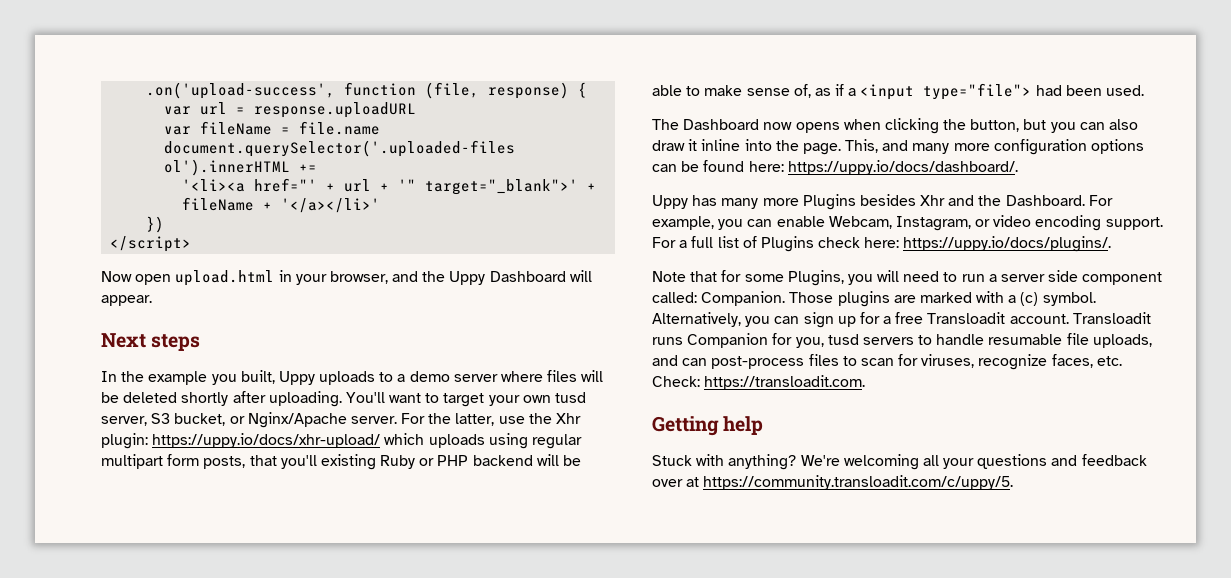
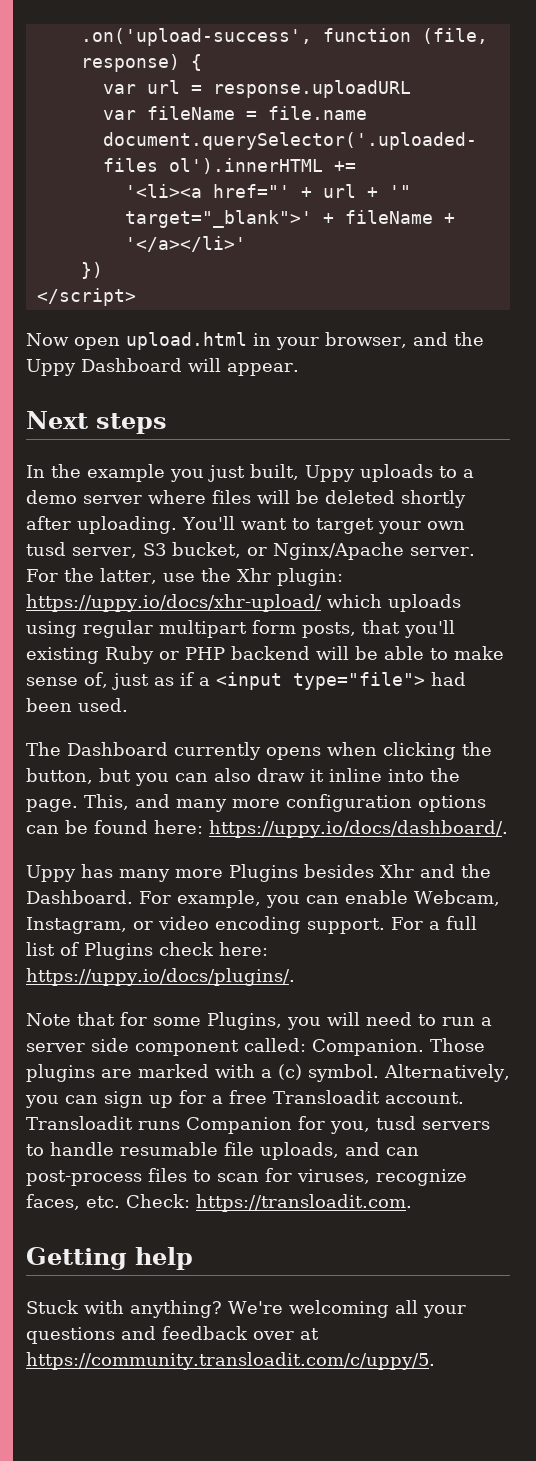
- In the example you built, Uppy uploads to a demo server where files will be deleted shortly after uploading.
+ In the example you just built, Uppy uploads to a demo server where files will be deleted shortly after uploading.
- For the latter, use the Xhr plugin: https://uppy.io/docs/xhr-upload/ which uploads using regular multipart form posts, that you'll existing Ruby or PHP backend will be able to make sense of, as if a <input type="file"> had been used.
+ For the latter, use the Xhr plugin: https://uppy.io/docs/xhr-upload/ which uploads using regular multipart form posts, that you'll existing Ruby or PHP backend will be able to make sense of, just as if a <input type="file"> had been used.
- The Dashboard now opens when clicking the button, but you can also draw it inline into the page.
+ The Dashboard currently opens when clicking the button, but you can also draw it inline into the page.

